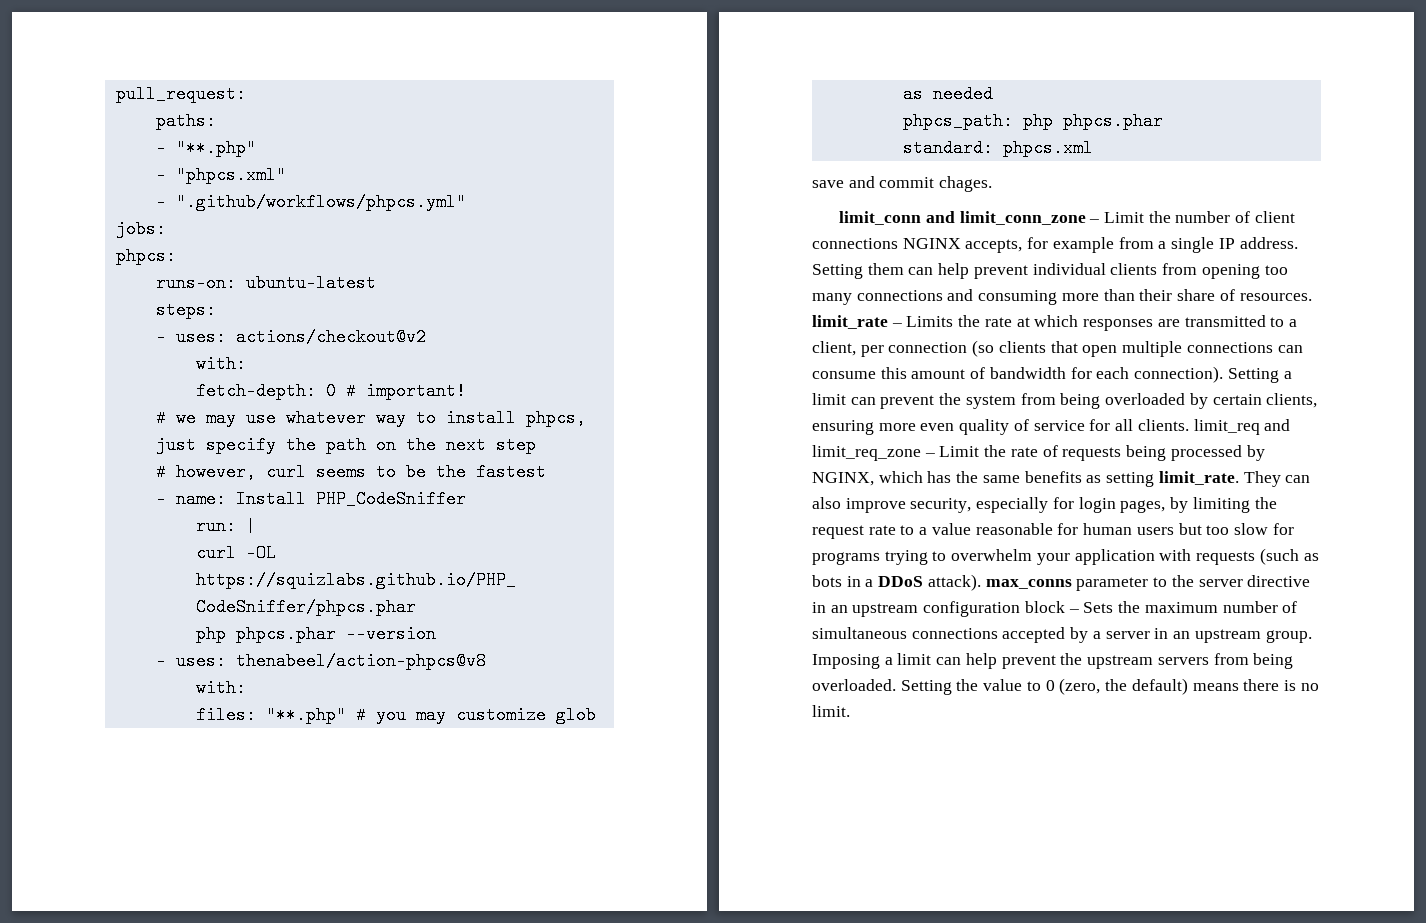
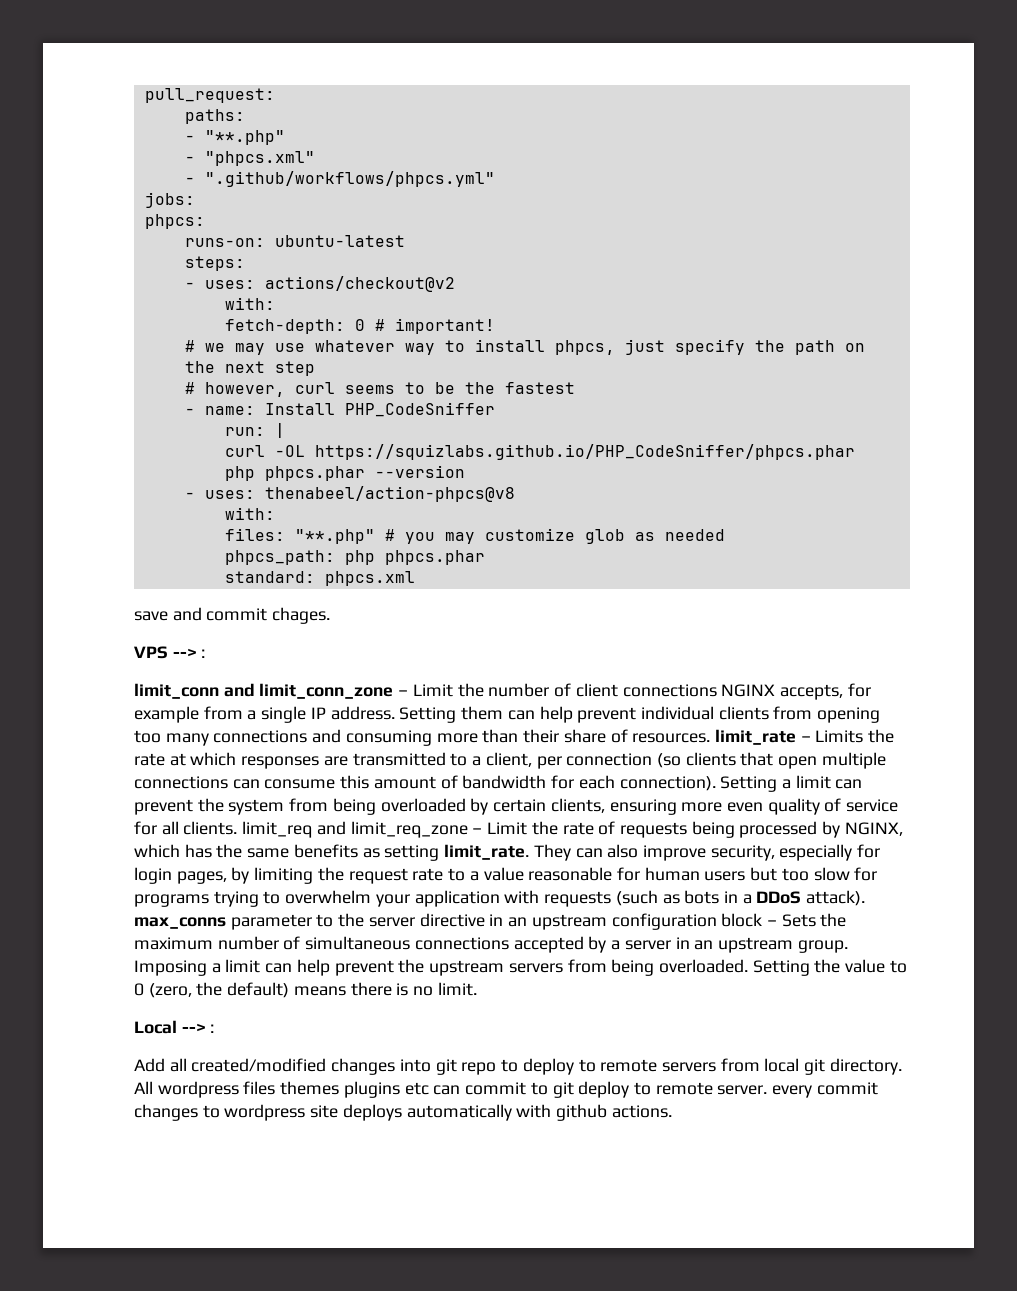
+ VPS --> :
+ Local --> :
+ Add all created/modified changes into git repo to deploy to remote servers from local git directory. All wordpress files themes plugins etc can commit to git deploy to remote server. every commit changes to wordpress site deploys automatically with github actions.

